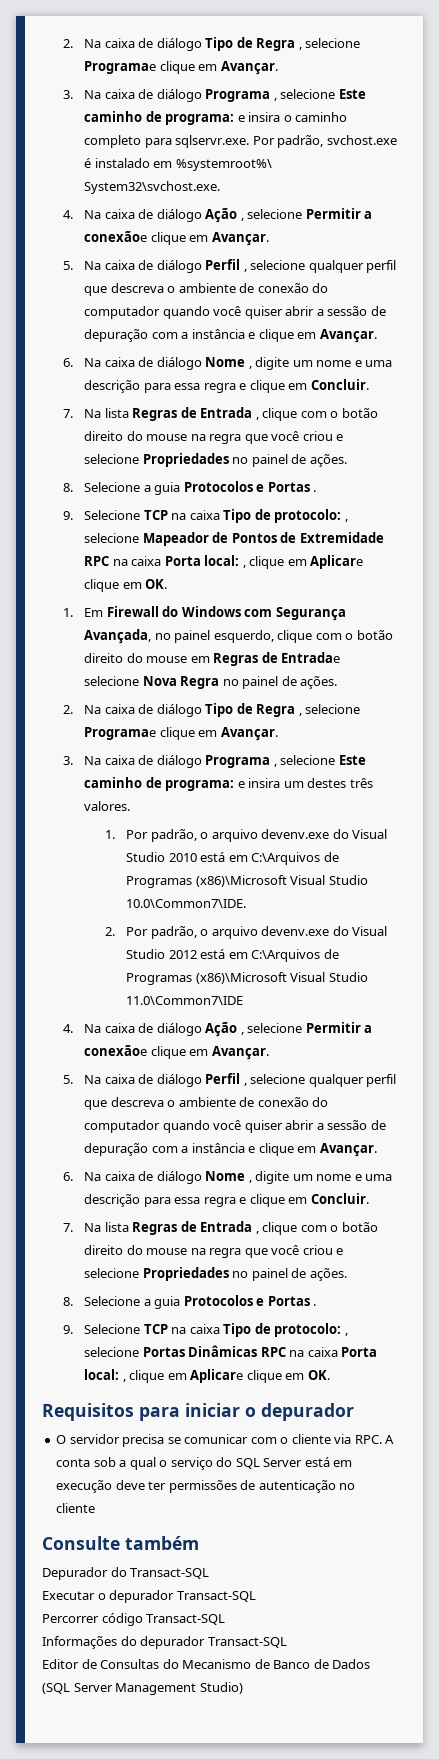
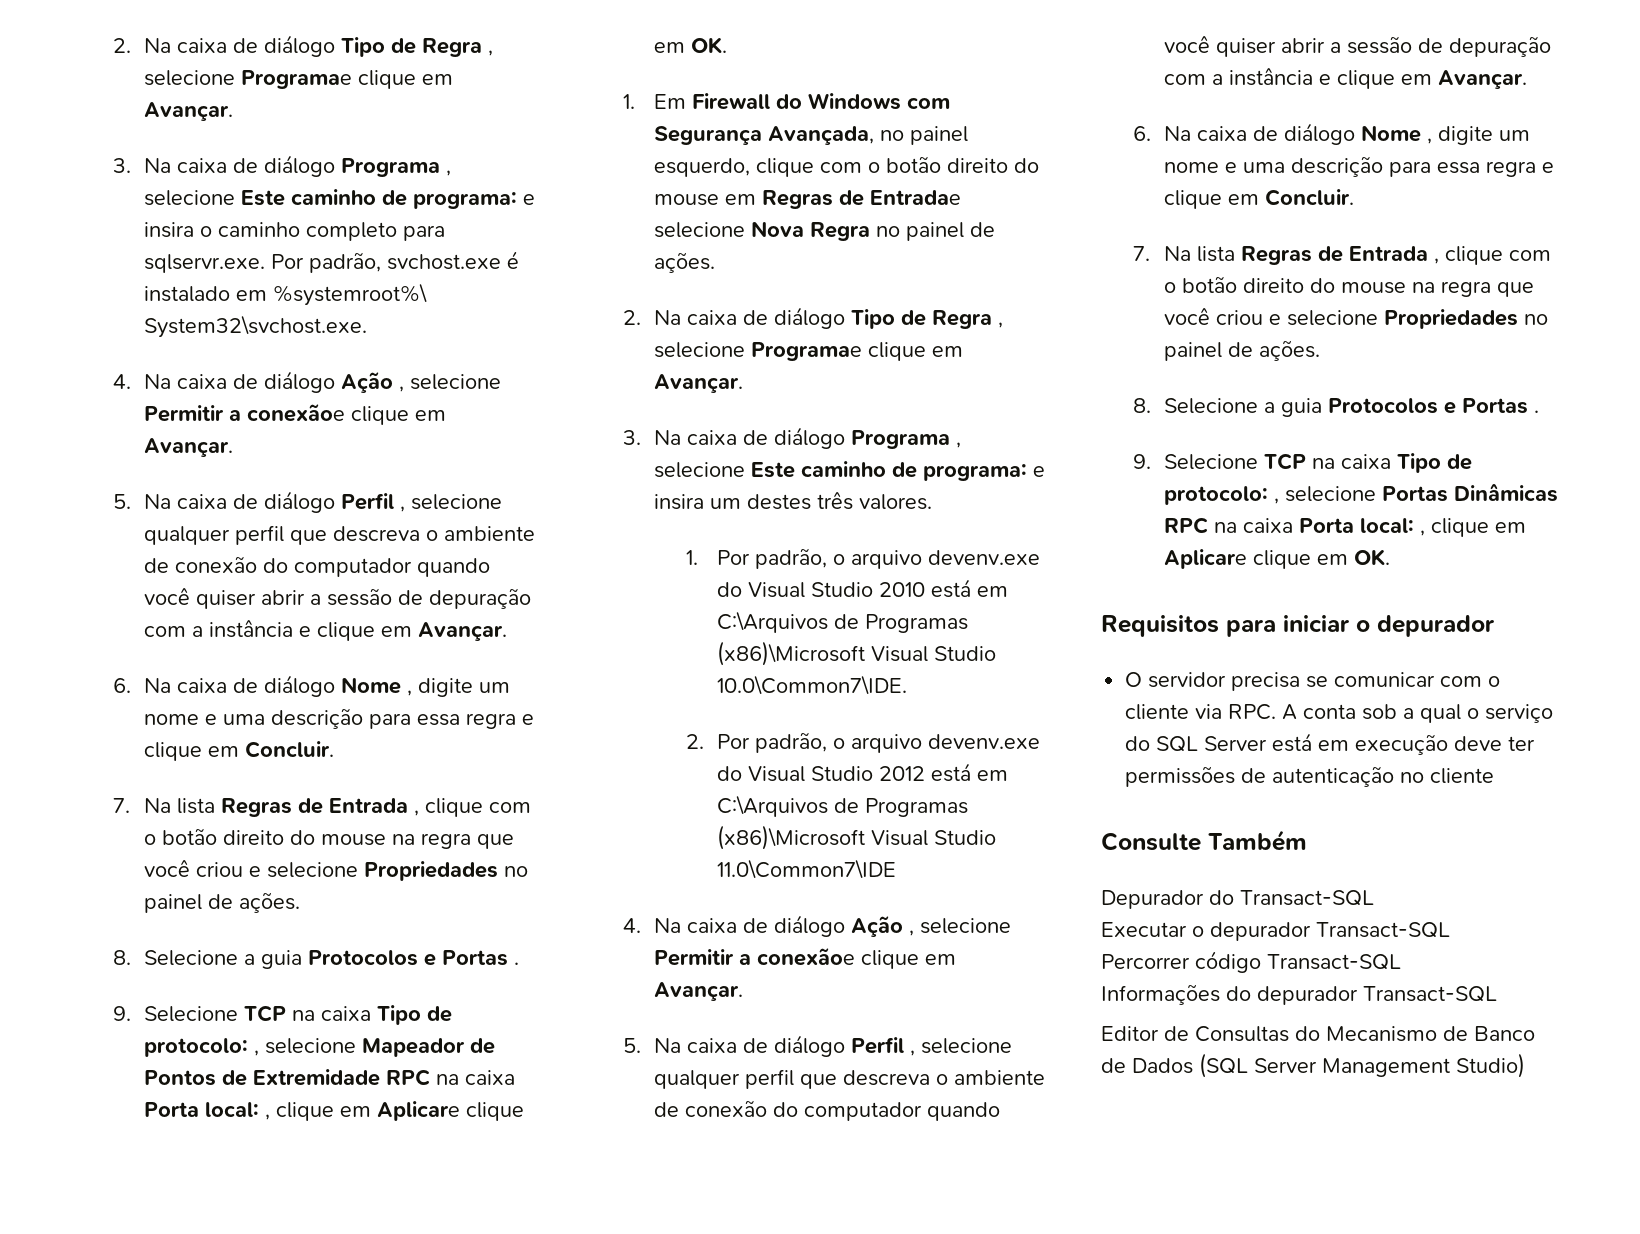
- Consulte também
+ Consulte Também

